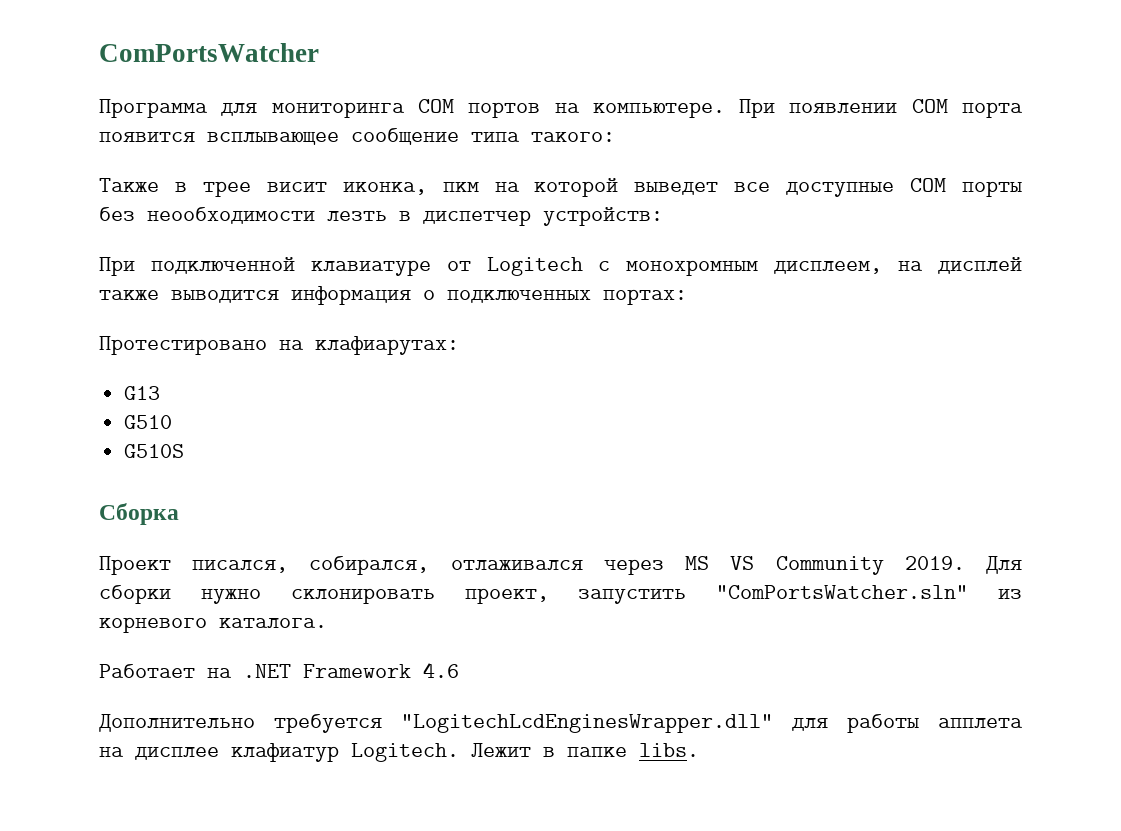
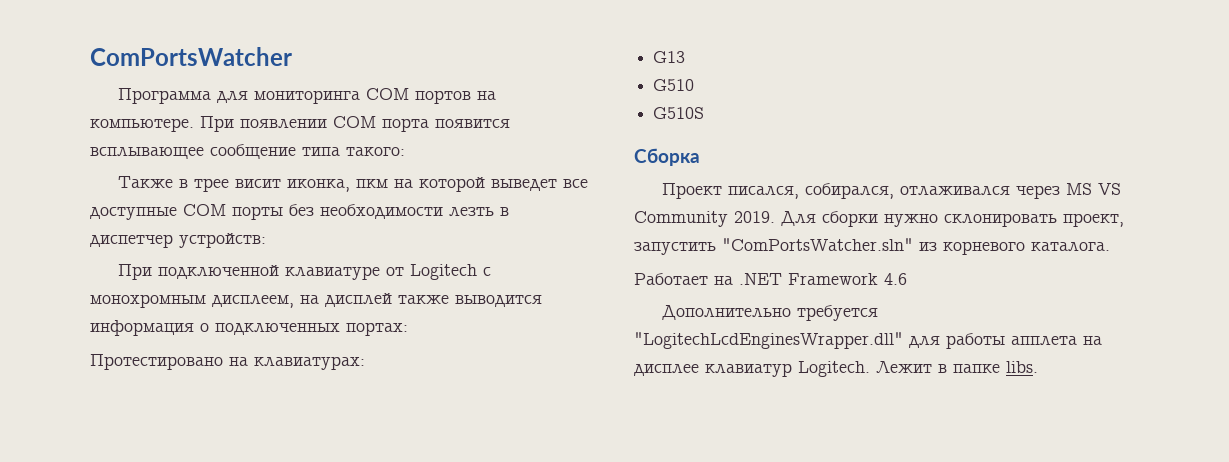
- Также в трее висит иконка, пкм на которой выведет все доступные COM порты без неообходимости лезть в диспетчер устройств:
+ Также в трее висит иконка, пкм на которой выведет все доступные COM порты без необходимости лезть в диспетчер устройств:
- Протестировано на клафиарутах:
+ Протестировано на клавиатурах:
- Дополнительно требуется "LogitechLcdEnginesWrapper.dll" для работы апплета на дисплее клафиатур Logitech.
+ Дополнительно требуется "LogitechLcdEnginesWrapper.dll" для работы апплета на дисплее клавиатур Logitech.

